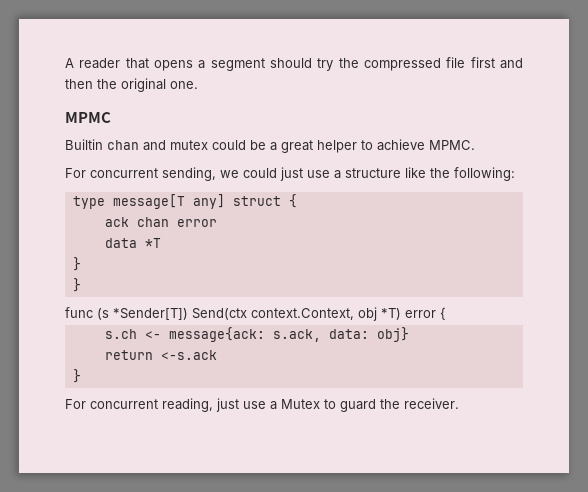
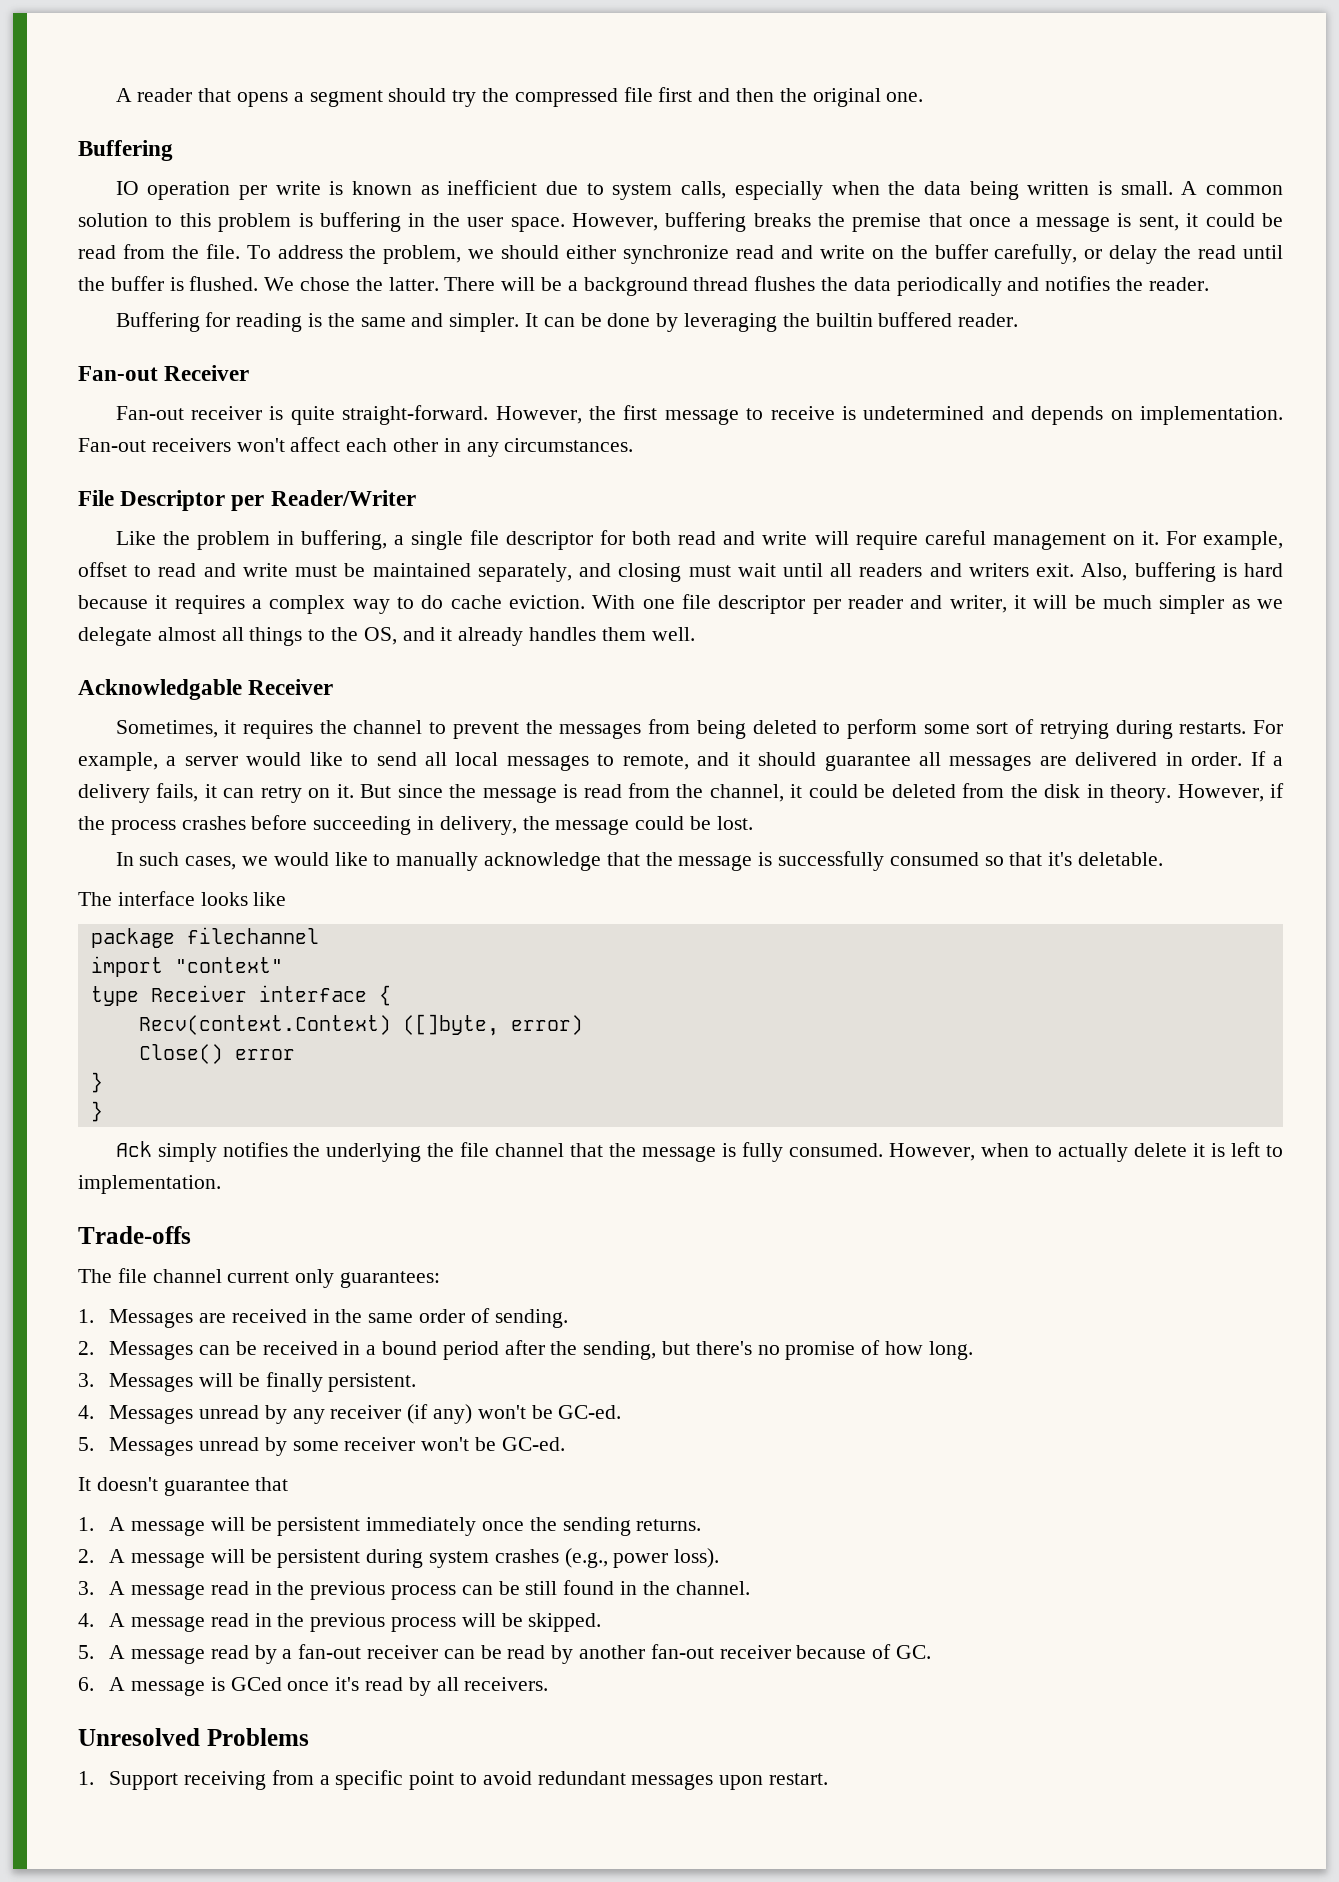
  A reader that opens a segment should try the compressed file first and then the original one.
- MPMC
- Builtin chan and mutex could be a great helper to achieve MPMC.
- For concurrent sending, we could just use a structure like the following:
- type message[T any] struct {
- ack chan error
- data *T
+ Buffering
+ IO operation per write is known as inefficient due to system calls, especially when the data being written is small. A common solution to this problem is buffering in the user space. However, buffering breaks the premise that once a message is sent, it could be read from the file. To address the problem, we should either synchronize read and write on the buffer carefully, or delay the read until the buffer is flushed. We chose the latter. There will be a background thread flushes the data periodically and notifies the reader.
+ Buffering for reading is the same and simpler. It can be done by leveraging the builtin buffered reader.
+ Fan-out Receiver
+ Fan-out receiver is quite straight-forward. However, the first message to receive is undetermined and depends on implementation. Fan-out receivers won't affect each other in any circumstances.
+ File Descriptor per Reader/Writer
+ Like the problem in buffering, a single file descriptor for both read and write will require careful management on it. For example, offset to read and write must be maintained separately, and closing must wait until all readers and writers exit. Also, buffering is hard because it requires a complex way to do cache eviction. With one file descriptor per reader and writer, it will be much simpler as we delegate almost all things to the OS, and it already handles them well.
+ Acknowledgable Receiver
+ Sometimes, it requires the channel to prevent the messages from being deleted to perform some sort of retrying during restarts. For example, a server would like to send all local messages to remote, and it should guarantee all messages are delivered in order. If a delivery fails, it can retry on it. But since the message is read from the channel, it could be deleted from the disk in theory. However, if the process crashes before succeeding in delivery, the message could be lost.
+ In such cases, we would like to manually acknowledge that the message is successfully consumed so that it's deletable.
+ The interface looks like
+ package filechannel
+ import "context"
+ type Receiver interface {
+ Recv(context.Context) ([]byte, error)
+ Close() error
- func (s *Sender[T]) Send(ctx context.Context, obj *T) error {
- s.ch <- message{ack: s.ack, data: obj}
- return <-s.ack
- }
- For concurrent reading, just use a Mutex to guard the receiver.
+ Ack simply notifies the underlying the file channel that the message is fully consumed. However, when to actually delete it is left to implementation.
+ Trade-offs
+ The file channel current only guarantees:
+ 1. Messages are received in the same order of sending.
+ 2. Messages can be received in a bound period after the sending, but there's no promise of how long.
+ 3. Messages will be finally persistent.
+ 4. Messages unread by any receiver (if any) won't be GC-ed.
+ 5. Messages unread by some receiver won't be GC-ed.
+ It doesn't guarantee that
+ 1. A message will be persistent immediately once the sending returns.
+ 2. A message will be persistent during system crashes (e.g., power loss).
+ 3. A message read in the previous process can be still found in the channel.
+ 4. A message read in the previous process will be skipped.
+ 5. A message read by a fan-out receiver can be read by another fan-out receiver because of GC.
+ 6. A message is GCed once it's read by all receivers.
+ Unresolved Problems
+ 1. Support receiving from a specific point to avoid redundant messages upon restart.

